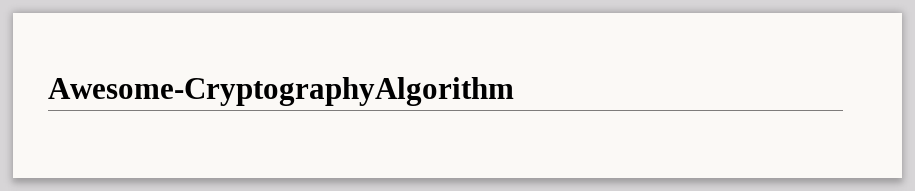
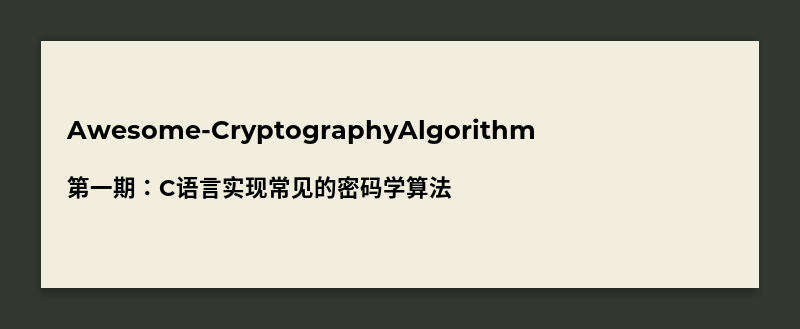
+ 第一期：C语言实现常见的密码学算法

